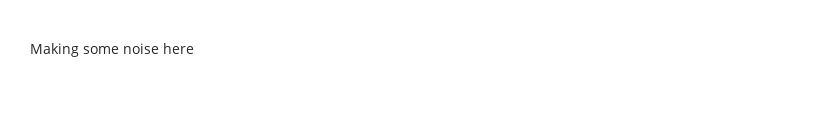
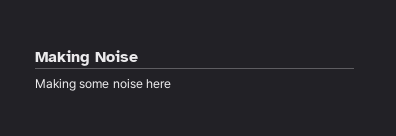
+ Making Noise

